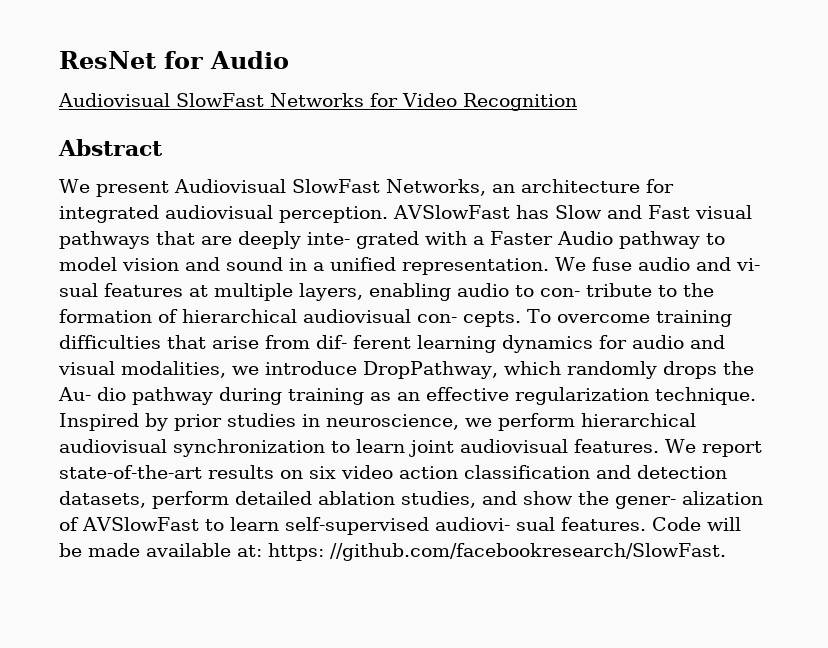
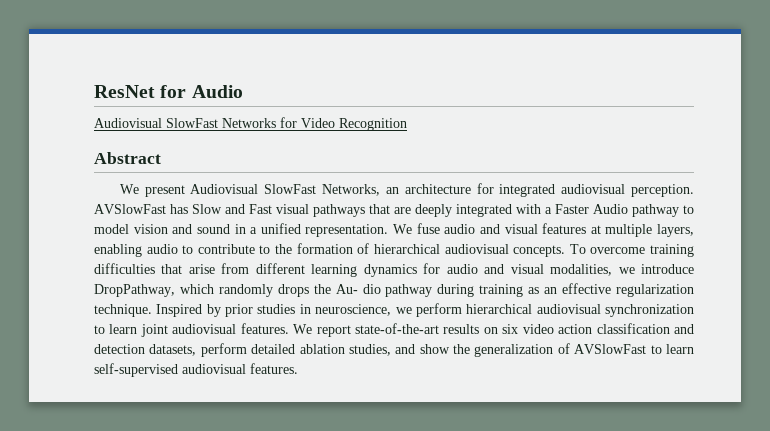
- AVSlowFast has Slow and Fast visual pathways that are deeply inte- grated with a Faster Audio pathway to model vision and sound in a unified representation.
+ AVSlowFast has Slow and Fast visual pathways that are deeply integrated with a Faster Audio pathway to model vision and sound in a unified representation.
- We fuse audio and vi- sual features at multiple layers, enabling audio to con- tribute to the formation of hierarchical audiovisual con- cepts.
+ We fuse audio and visual features at multiple layers, enabling audio to contribute to the formation of hierarchical audiovisual concepts.
- To overcome training difficulties that arise from dif- ferent learning dynamics for audio and visual modalities, we introduce DropPathway, which randomly drops the Au- dio pathway during training as an effective regularization technique.
+ To overcome training difficulties that arise from different learning dynamics for audio and visual modalities, we introduce DropPathway, which randomly drops the Au- dio pathway during training as an effective regularization technique.
- We report state-of-the-art results on six video action classification and detection datasets, perform detailed ablation studies, and show the gener- alization of AVSlowFast to learn self-supervised audiovi- sual features. Code will be made available at: https: //github.com/facebookresearch/SlowFast.
+ We report state-of-the-art results on six video action classification and detection datasets, perform detailed ablation studies, and show the generalization of AVSlowFast to learn self-supervised audiovisual features.

